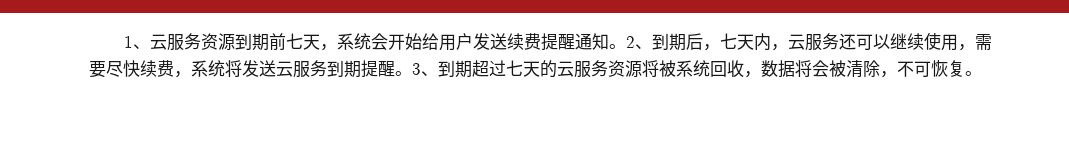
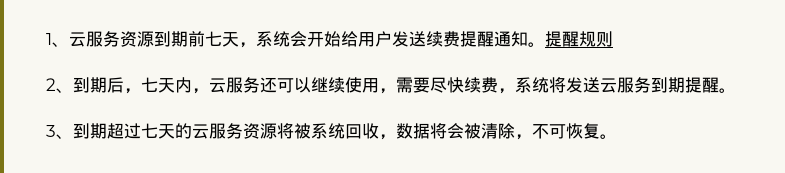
- 1、云服务资源到期前七天，系统会开始给用户发送续费提醒通知。2、到期后，七天内，云服务还可以继续使用，需要尽快续费，系统将发送云服务到期提醒。3、到期超过七天的云服务资源将被系统回收，数据将会被清除，不可恢复。
+ 1、云服务资源到期前七天，系统会开始给用户发送续费提醒通知。提醒规则
+ 2、到期后，七天内，云服务还可以继续使用，需要尽快续费，系统将发送云服务到期提醒。
+ 3、到期超过七天的云服务资源将被系统回收，数据将会被清除，不可恢复。

